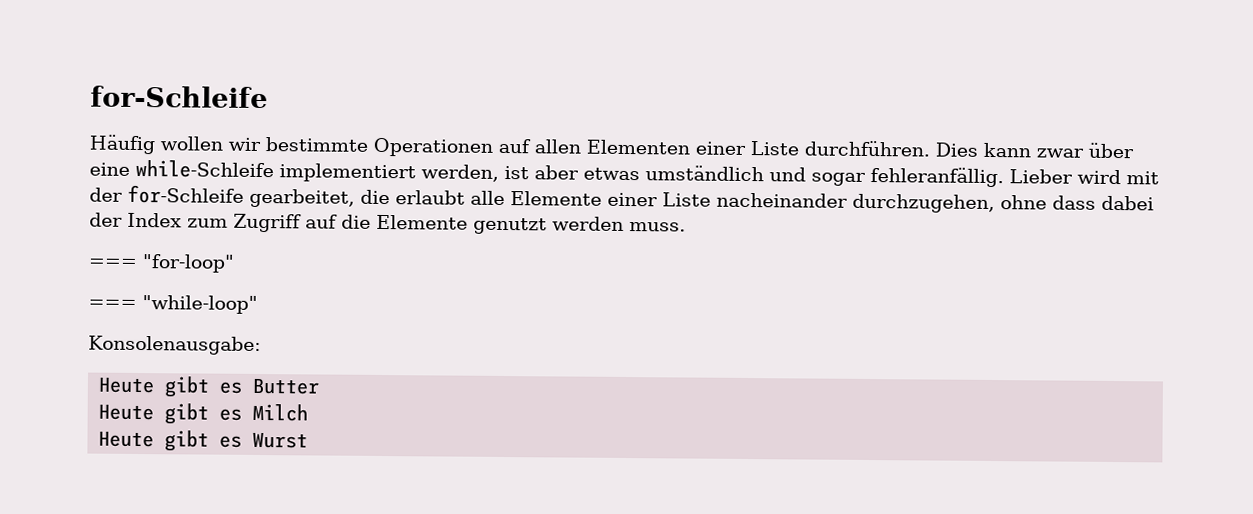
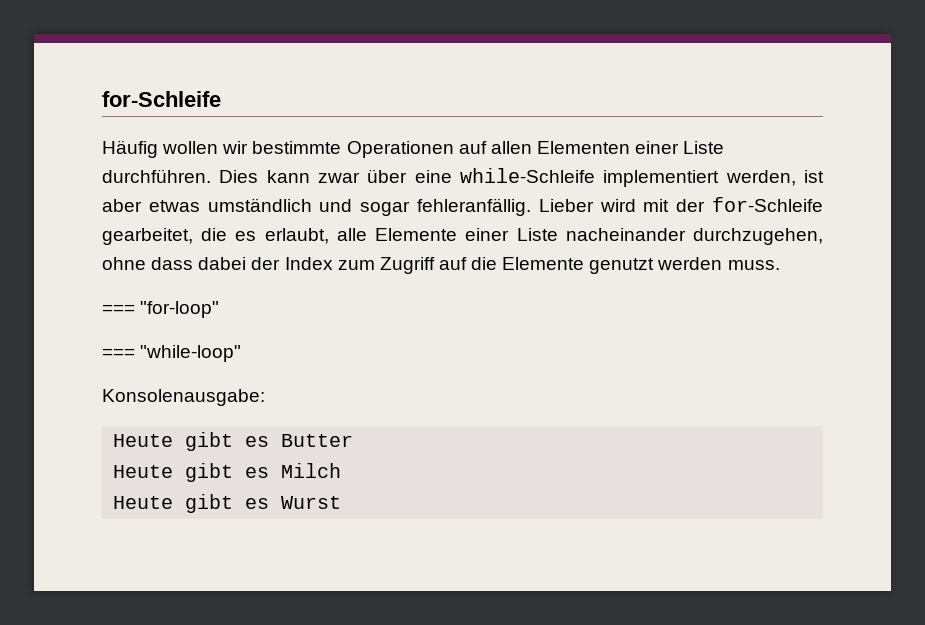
- Lieber wird mit der for-Schleife gearbeitet, die erlaubt alle Elemente einer Liste nacheinander durchzugehen, ohne dass dabei der Index zum Zugriff auf die Elemente genutzt werden muss.
+ Lieber wird mit der for-Schleife gearbeitet, die es erlaubt, alle Elemente einer Liste nacheinander durchzugehen, ohne dass dabei der Index zum Zugriff auf die Elemente genutzt werden muss.

